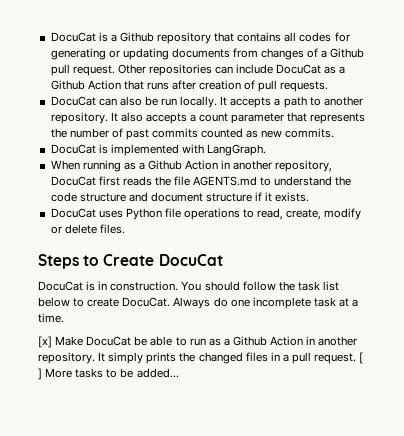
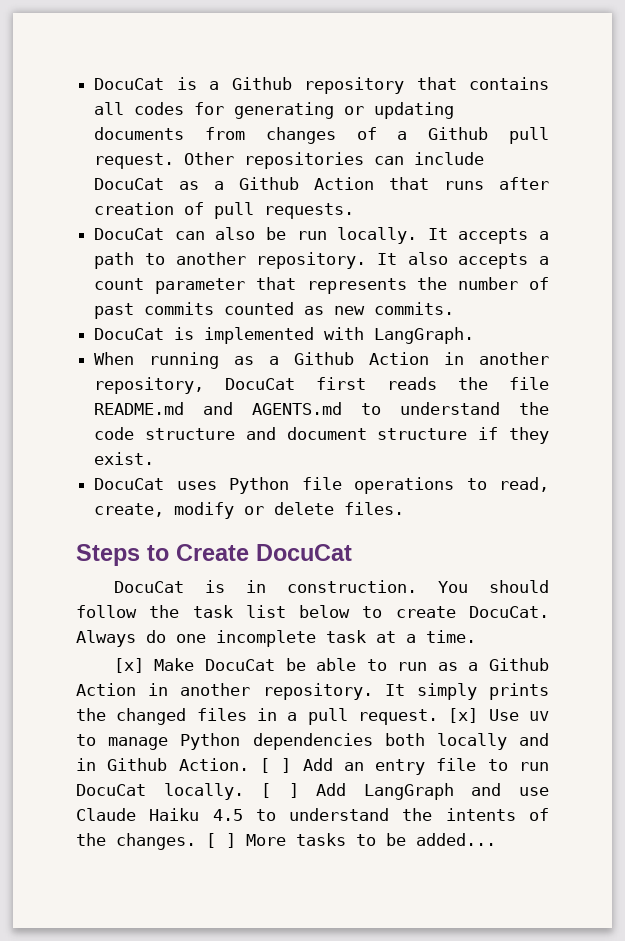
- When running as a Github Action in another repository, DocuCat first reads the file AGENTS.md to understand the code structure and document structure if it exists.
+ When running as a Github Action in another repository, DocuCat first reads the file README.md and AGENTS.md to understand the code structure and document structure if they exist.
+ [x] Use uv to manage Python dependencies both locally and in Github Action. [ ] Add an entry file to run DocuCat locally. [ ] Add LangGraph and use Claude Haiku 4.5 to understand the intents of the changes.

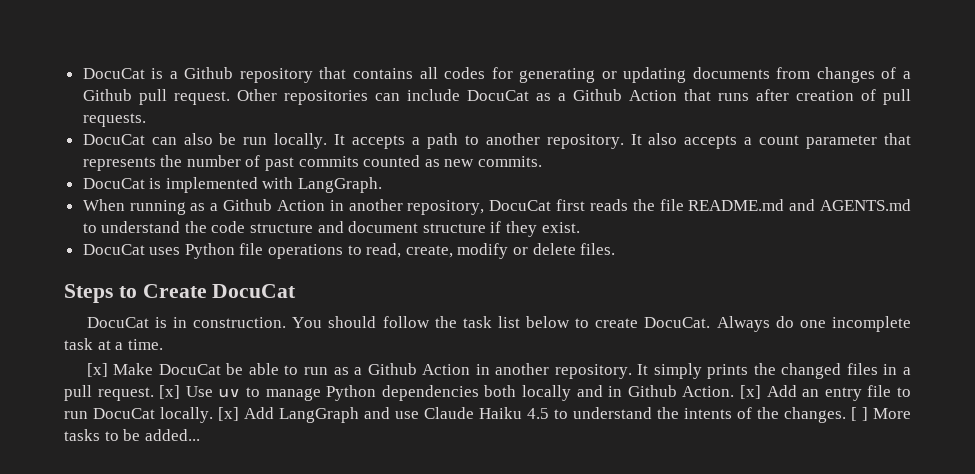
- [ ] Add an entry file to run DocuCat locally.
+ [x] Add an entry file to run DocuCat locally.
- [ ] Add LangGraph and use Claude Haiku 4.5 to understand the intents of the changes.
+ [x] Add LangGraph and use Claude Haiku 4.5 to understand the intents of the changes.

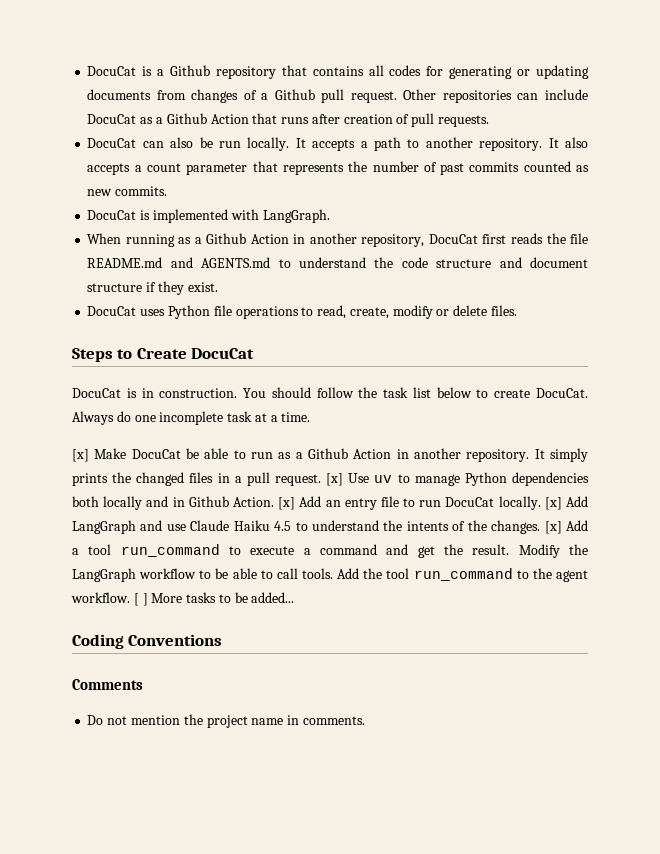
+ [x] Add a tool run_command to execute a command and get the result. Modify the LangGraph workflow to be able to call tools. Add the tool run_command to the agent workflow.
+ Coding Conventions
+ Comments
+ Do not mention the project name in comments.

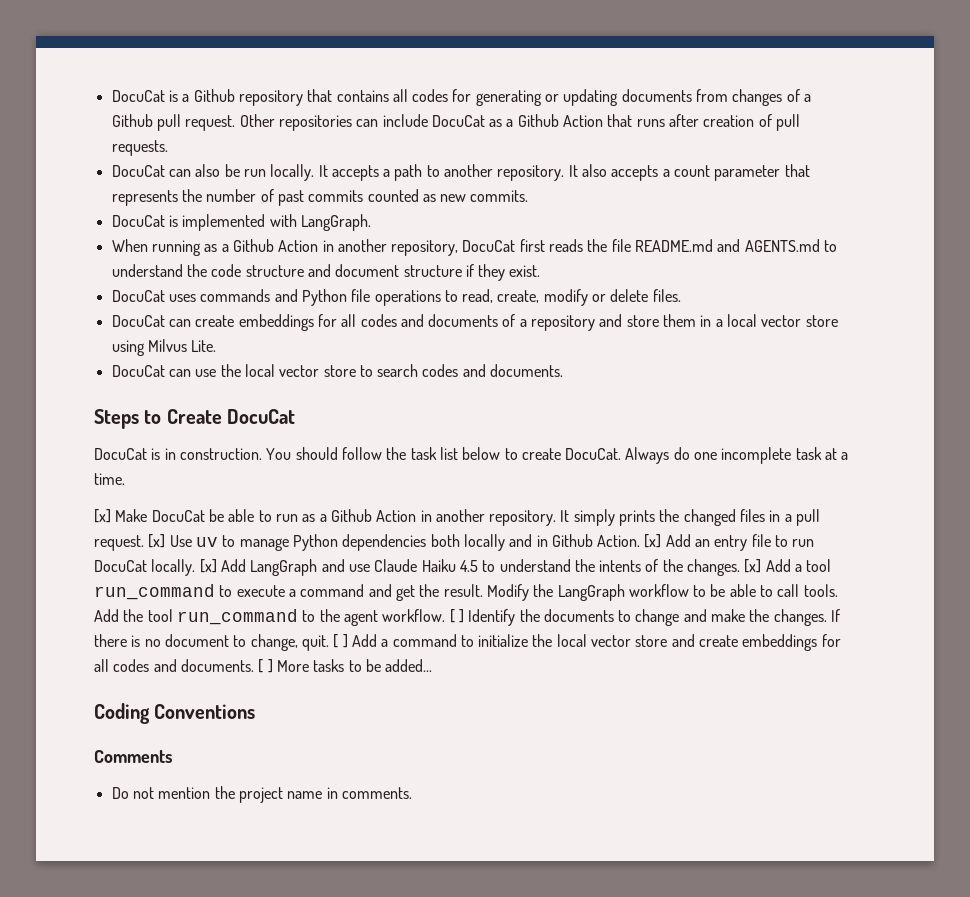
- DocuCat uses Python file operations to read, create, modify or delete files.
+ DocuCat uses commands and Python file operations to read, create, modify or delete files.
+ DocuCat can create embeddings for all codes and documents of a repository and store them in a local vector store using Milvus Lite.
+ DocuCat can use the local vector store to search codes and documents.
- [ ] More tasks to be added...
+ [ ] Identify the documents to change and make the changes. If there is no document to change, quit. [ ] Add a command to initialize the local vector store and create embeddings for all codes and documents. [ ] More tasks to be added...

